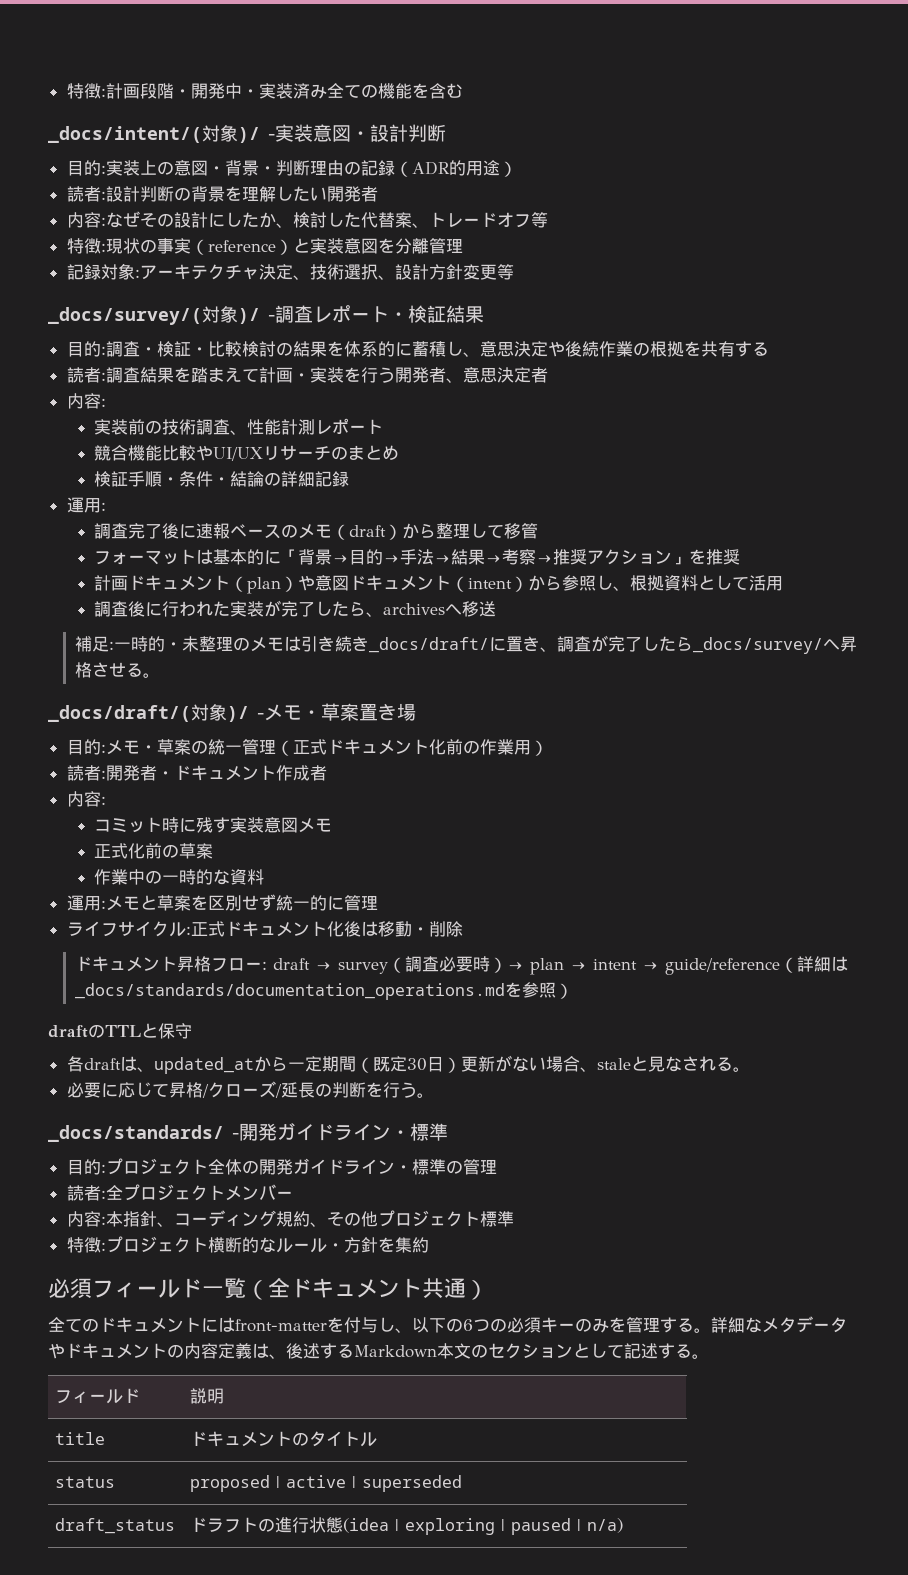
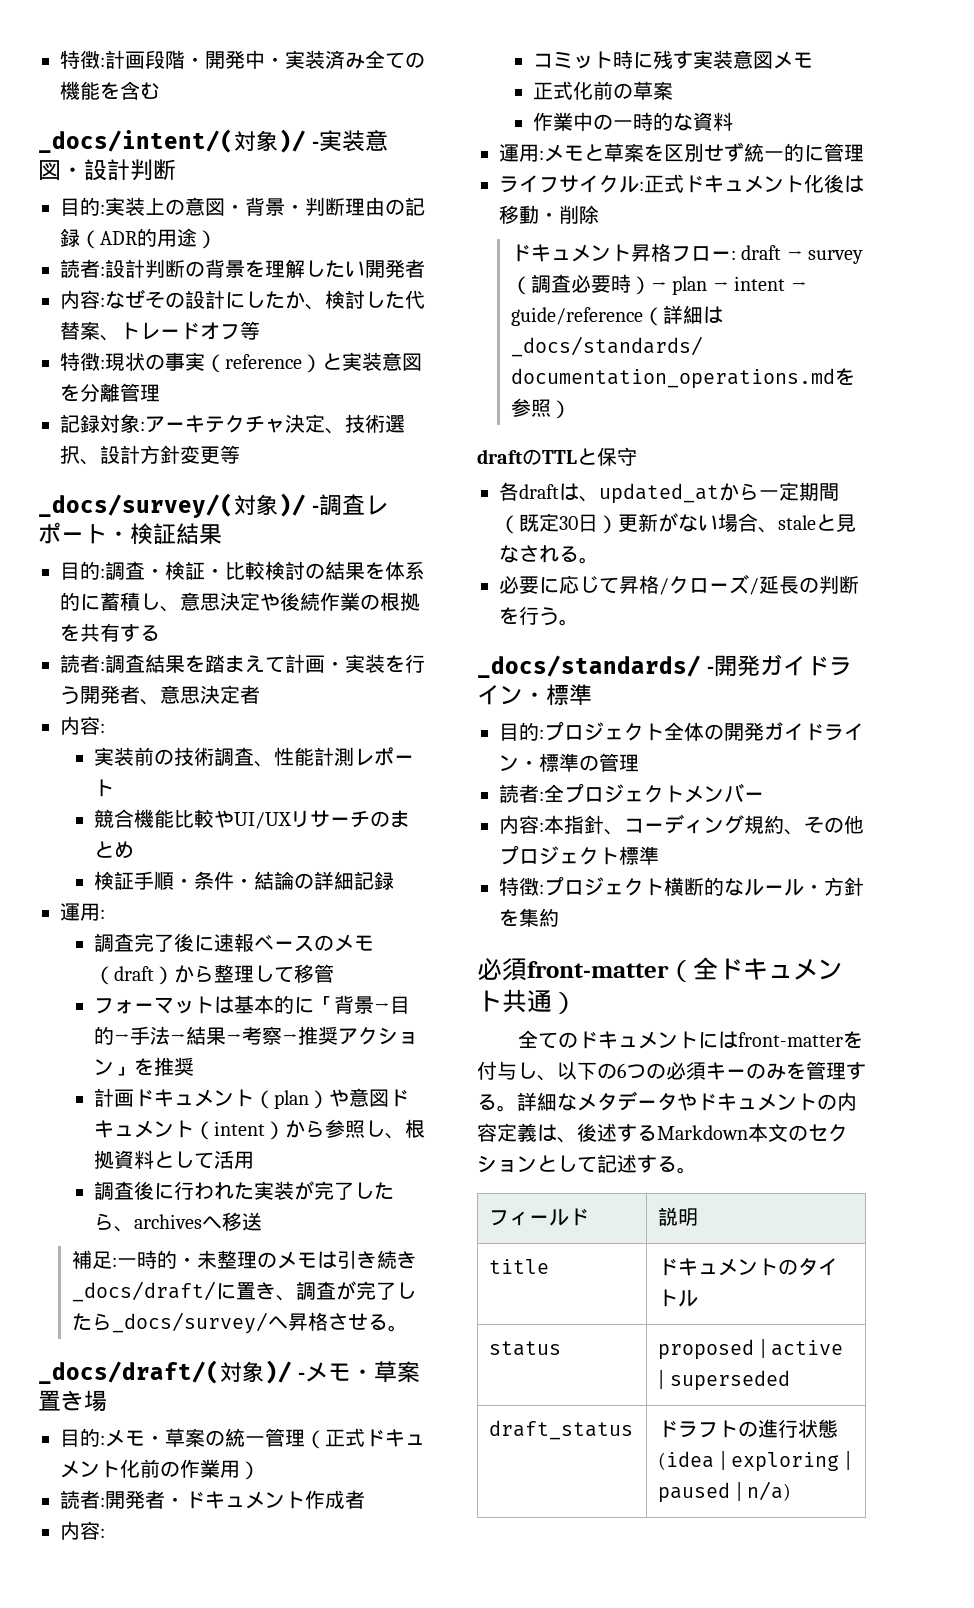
- 必須フィールド一覧（全ドキュメント共通）
+ 必須front-matter（全ドキュメント共通）

